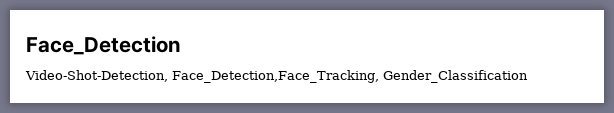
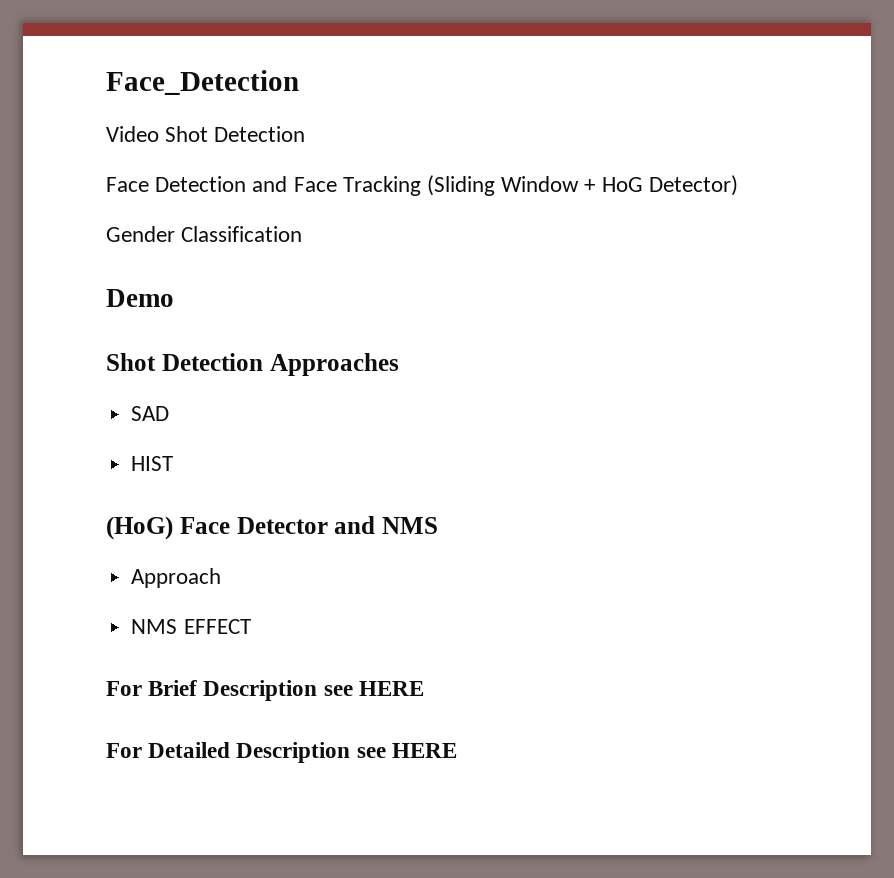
- Video-Shot-Detection, Face_Detection,Face_Tracking, Gender_Classification
+ Video Shot Detection
+ Face Detection and Face Tracking (Sliding Window + HoG Detector)
+ Gender Classification
+ Demo
+ Shot Detection Approaches
+ SAD
+ HIST
+ (HoG) Face Detector and NMS
+ Approach
+ NMS EFFECT
+ For Brief Description see HERE
+ For Detailed Description see HERE

